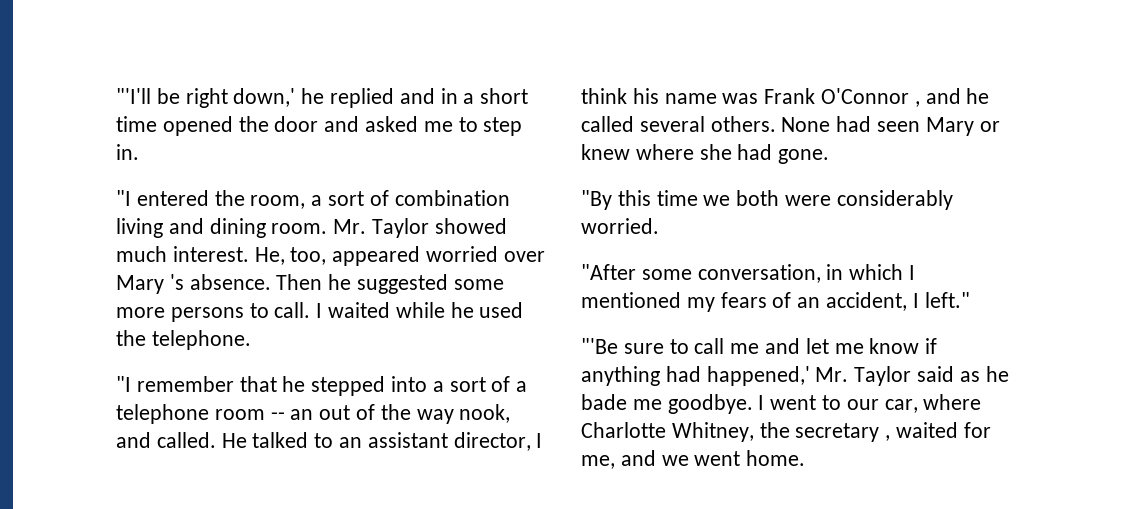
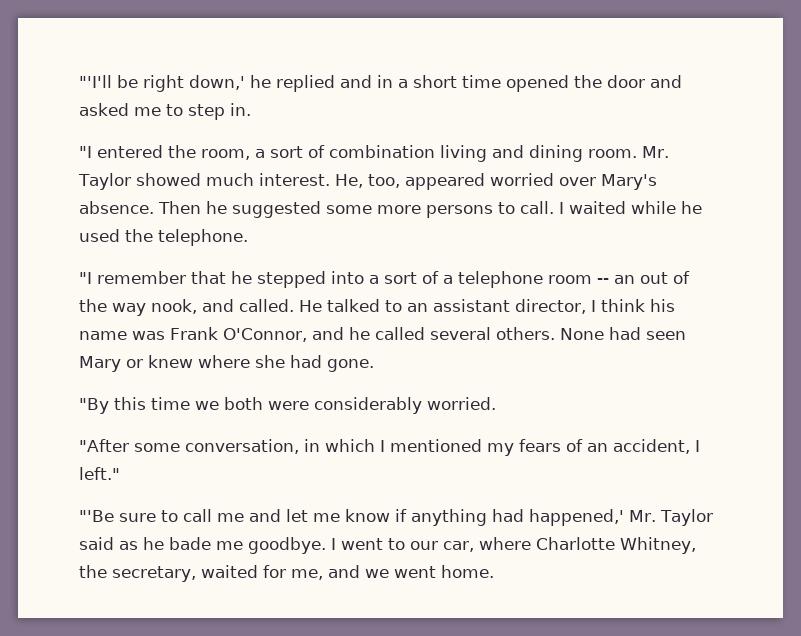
- He, too, appeared worried over Mary 's absence.
+ He, too, appeared worried over Mary's absence.
- He talked to an assistant director, I think his name was Frank O'Connor , and he called several others.
+ He talked to an assistant director, I think his name was Frank O'Connor, and he called several others.
- I went to our car, where Charlotte Whitney, the secretary , waited for me, and we went home.
+ I went to our car, where Charlotte Whitney, the secretary, waited for me, and we went home.

